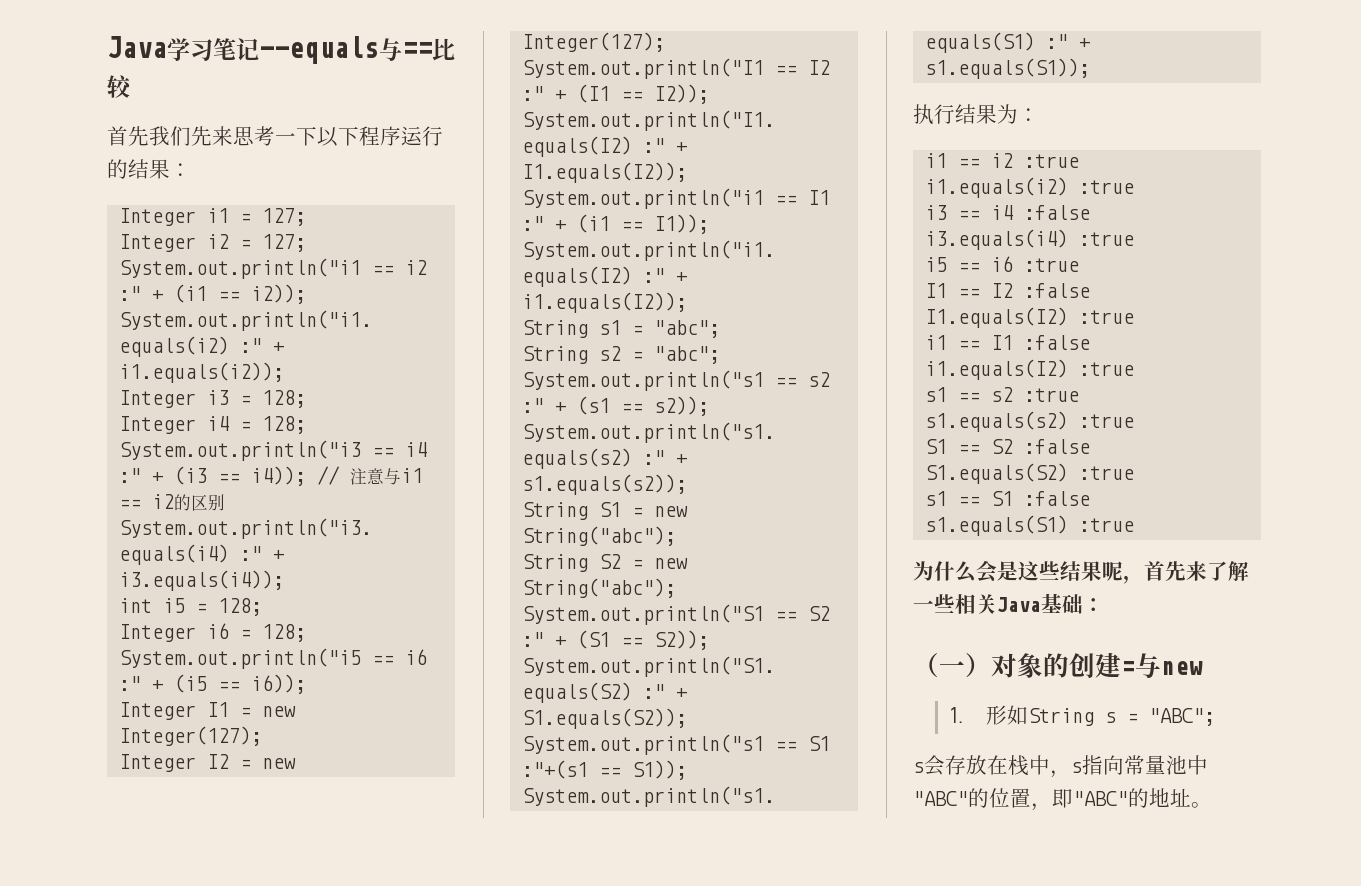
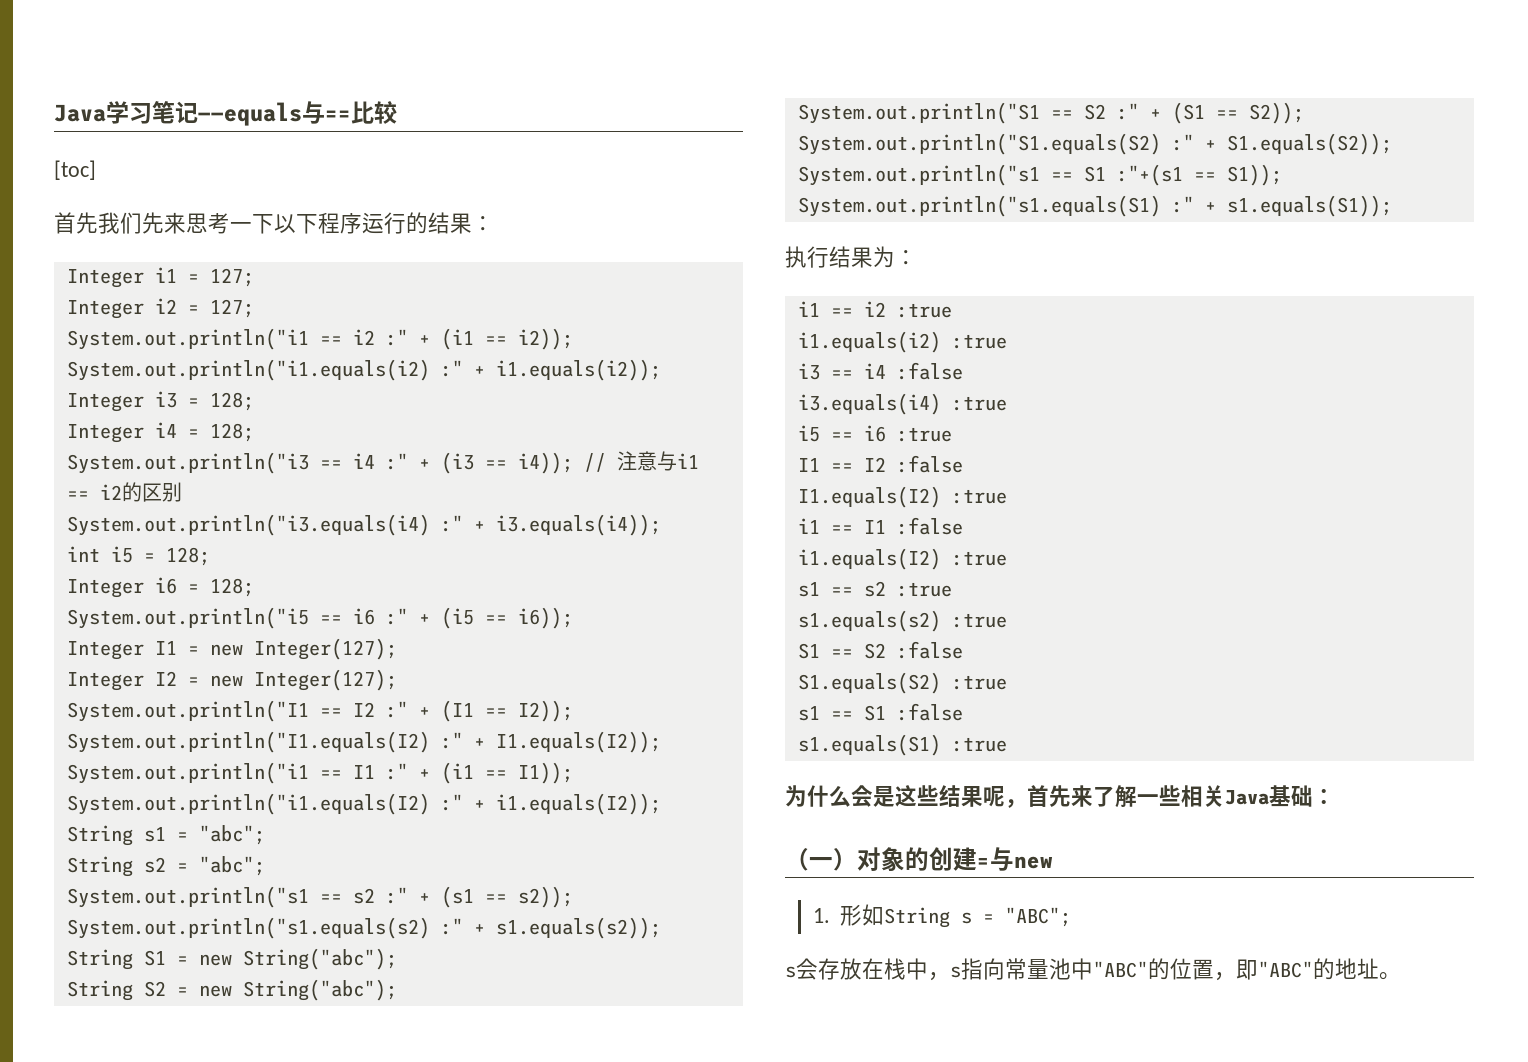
+ [toc]

